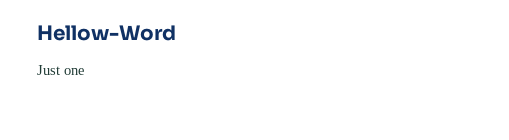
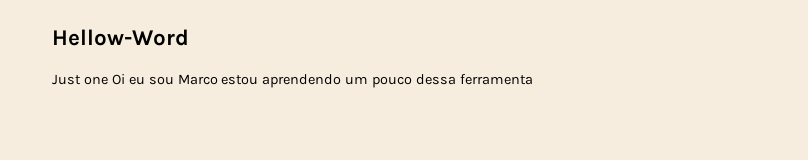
- Just one
+ Just one Oi eu sou Marco estou aprendendo um pouco dessa ferramenta

